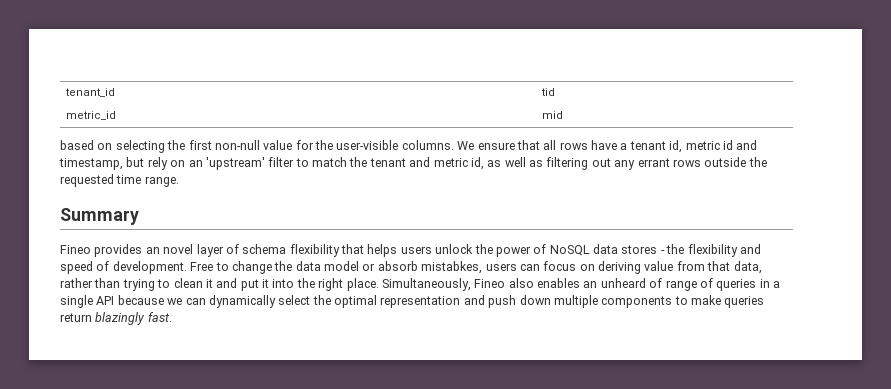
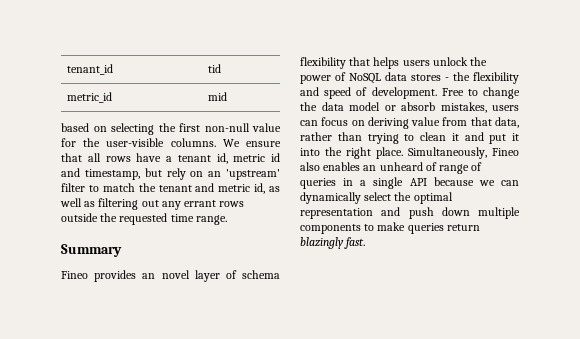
- Free to change the data model or absorb mistabkes, users can focus on deriving value from that data, rather than trying to clean it and put it into the right place.
+ Free to change the data model or absorb mistakes, users can focus on deriving value from that data, rather than trying to clean it and put it into the right place.

